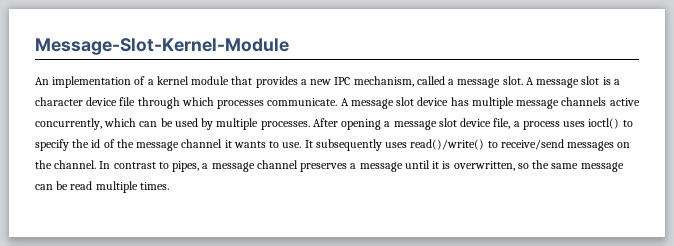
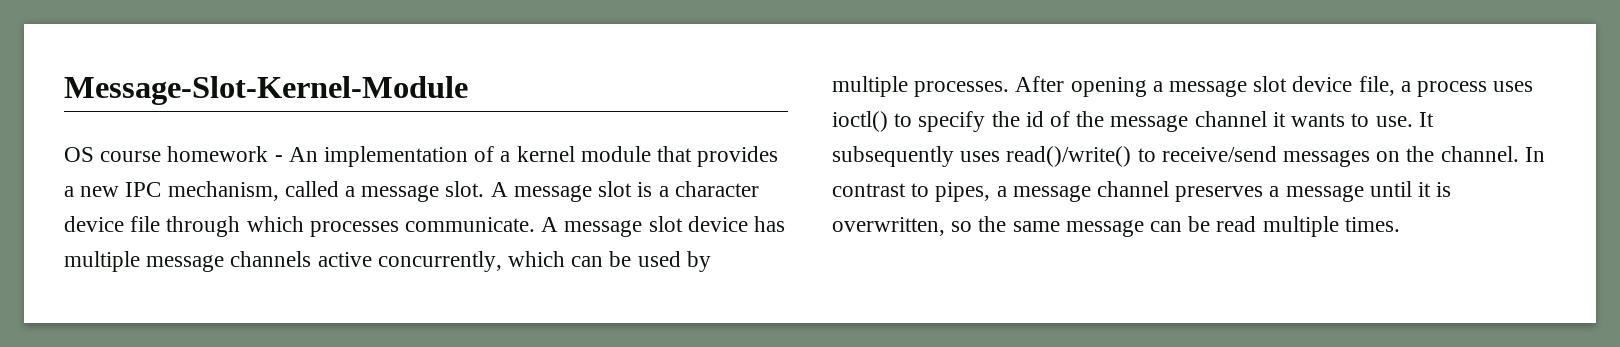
- An implementation of a kernel module that provides a new IPC mechanism, called a message slot.
+ OS course homework - An implementation of a kernel module that provides a new IPC mechanism, called a message slot.

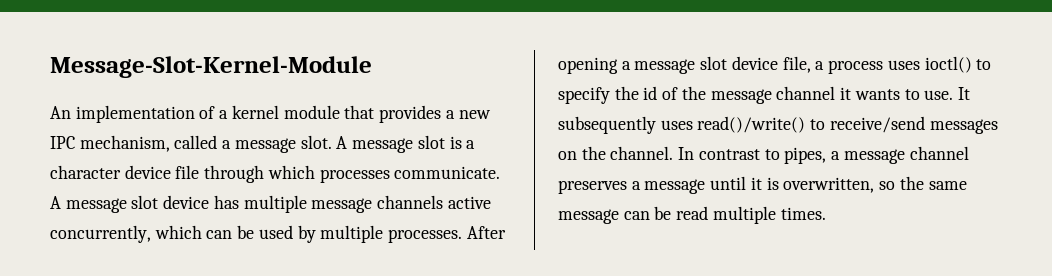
- OS course homework - An implementation of a kernel module that provides a new IPC mechanism, called a message slot.
+ An implementation of a kernel module that provides a new IPC mechanism, called a message slot.

